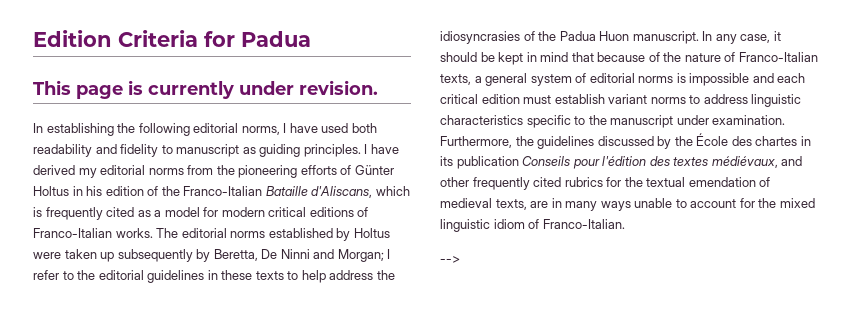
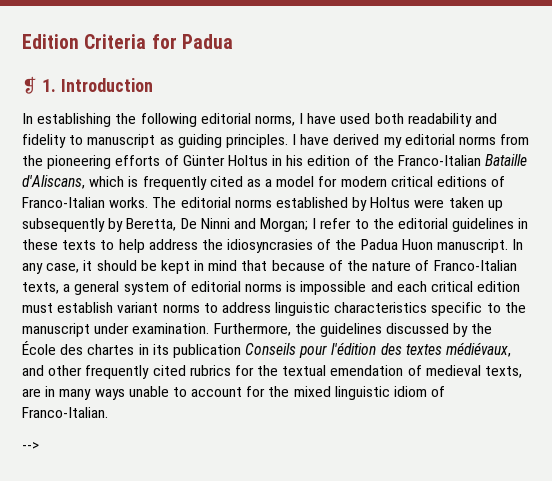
- This page is currently under revision.
+ ❡ 1. Introduction

